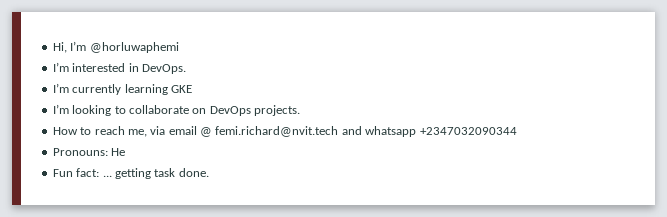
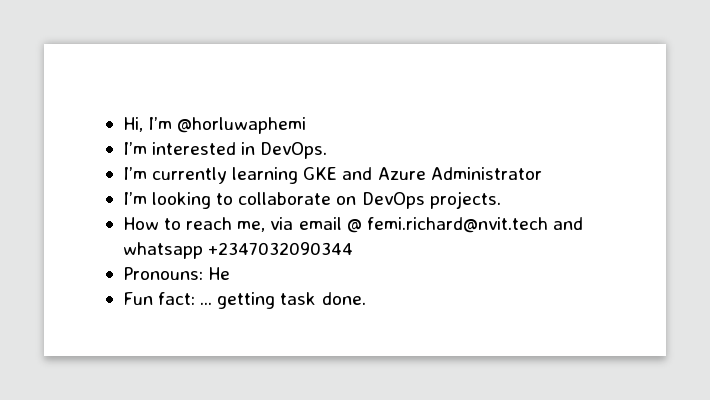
- I’m currently learning GKE
+ I’m currently learning GKE and Azure Administrator

